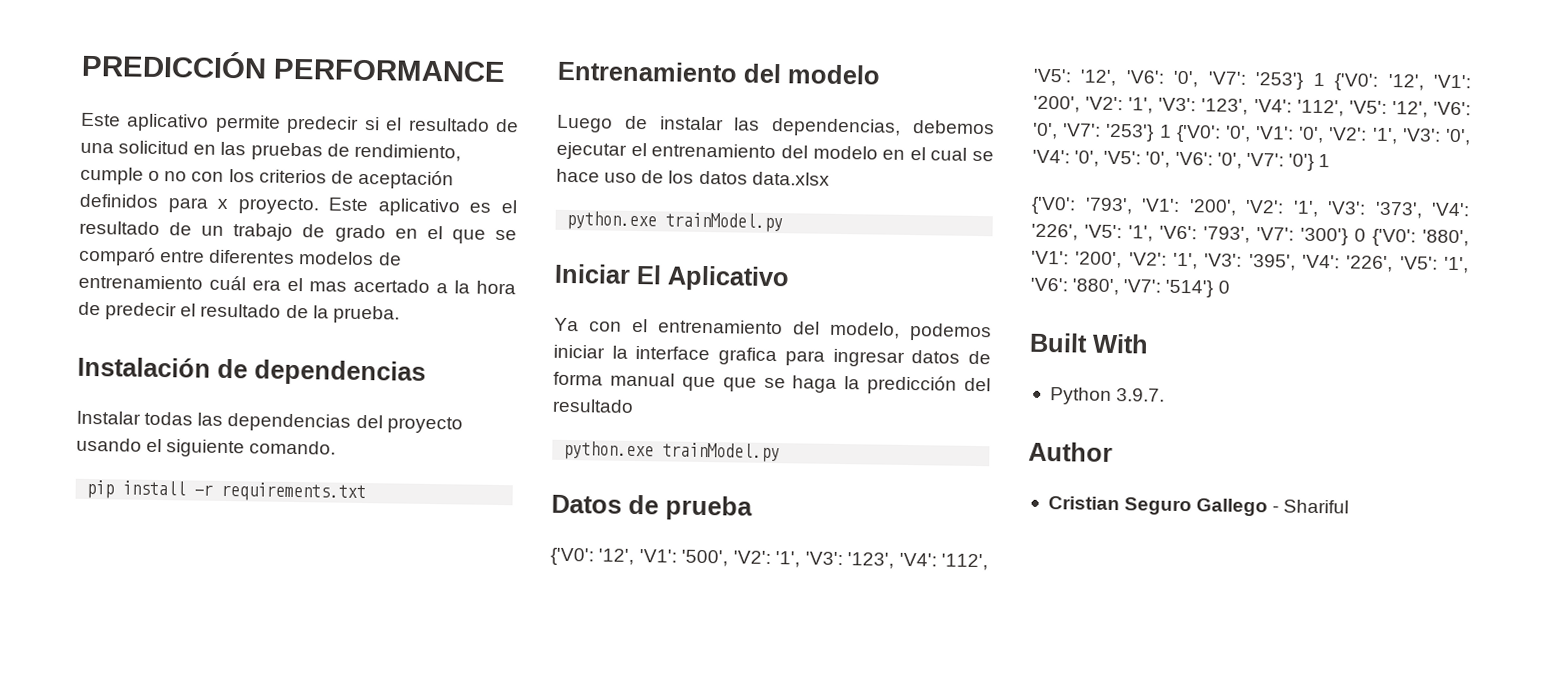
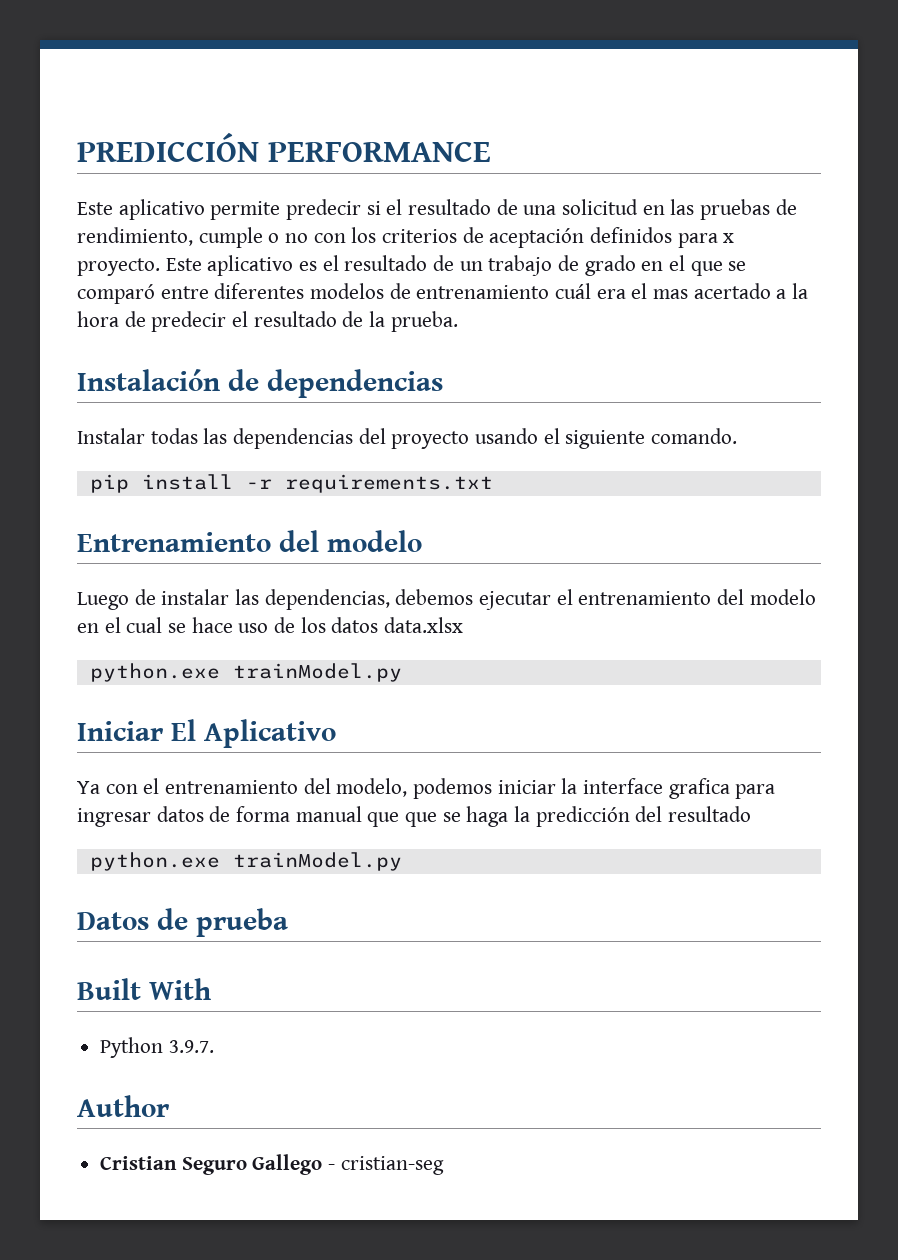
- {'V0': '12', 'V1': '500', 'V2': '1', 'V3': '123', 'V4': '112', 'V5': '12', 'V6': '0', 'V7': '253'} 1 {'V0': '12', 'V1': '200', 'V2': '1', 'V3': '123', 'V4': '112', 'V5': '12', 'V6': '0', 'V7': '253'} 1 {'V0': '0', 'V1': '0', 'V2': '1', 'V3': '0', 'V4': '0', 'V5': '0', 'V6': '0', 'V7': '0'} 1
- {'V0': '793', 'V1': '200', 'V2': '1', 'V3': '373', 'V4': '226', 'V5': '1', 'V6': '793', 'V7': '300'} 0 {'V0': '880', 'V1': '200', 'V2': '1', 'V3': '395', 'V4': '226', 'V5': '1', 'V6': '880', 'V7': '514'} 0
- Cristian Seguro Gallego - Shariful
+ Cristian Seguro Gallego - cristian-seg

